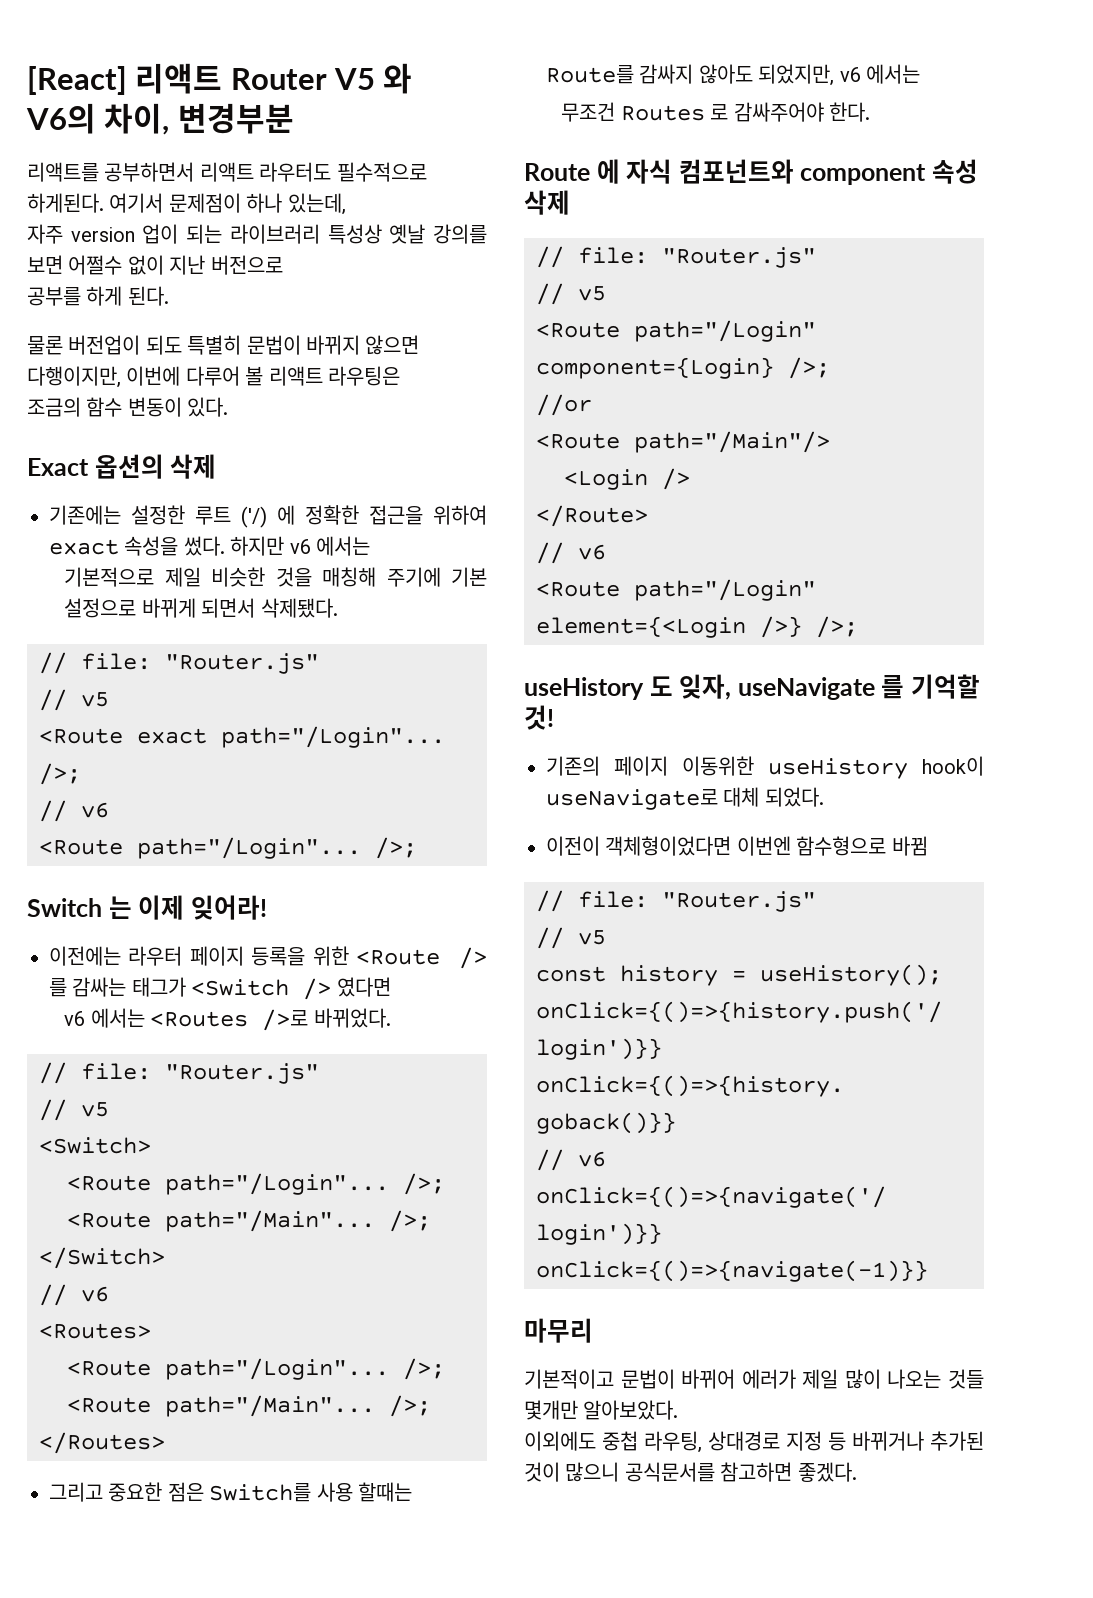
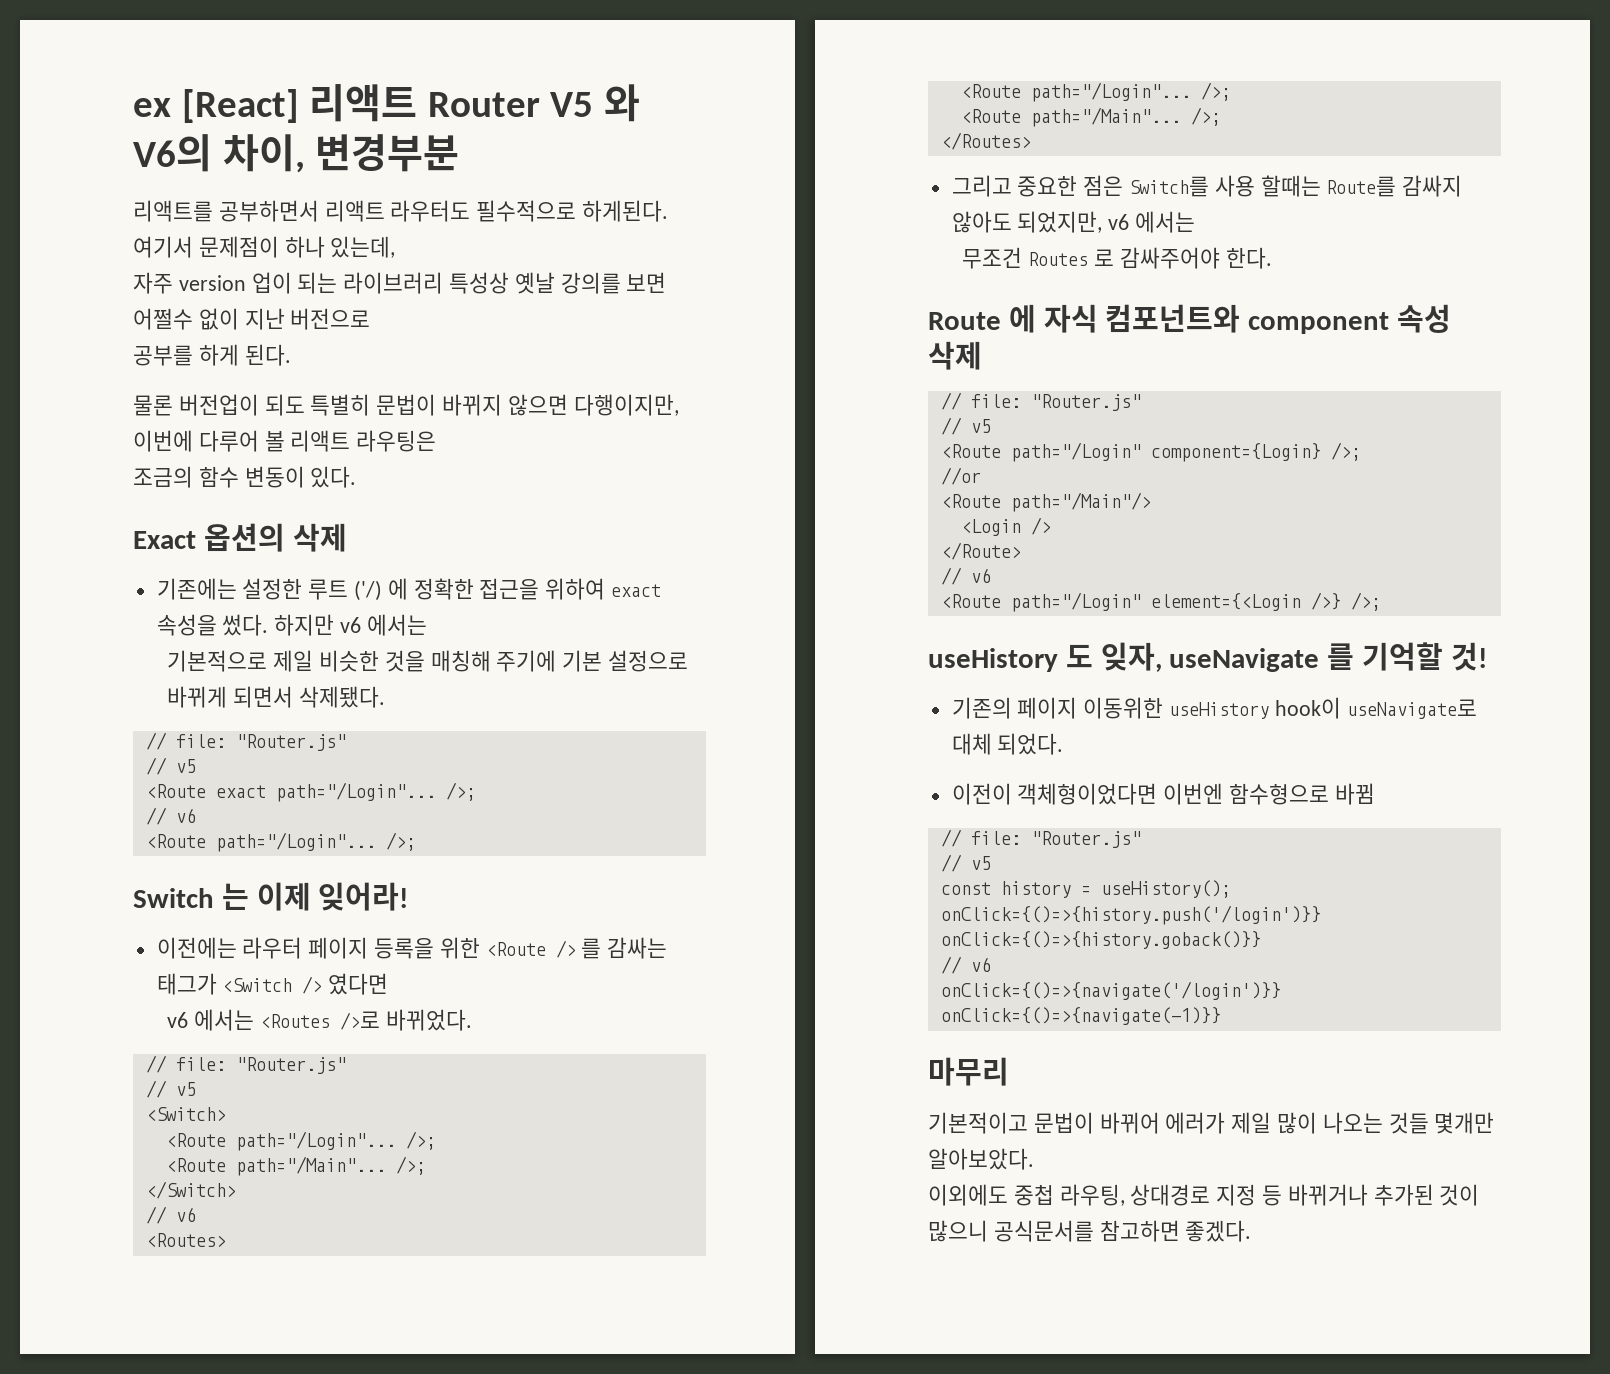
- [React] 리액트 Router V5 와 V6의 차이, 변경부분
+ ex [React] 리액트 Router V5 와 V6의 차이, 변경부분

